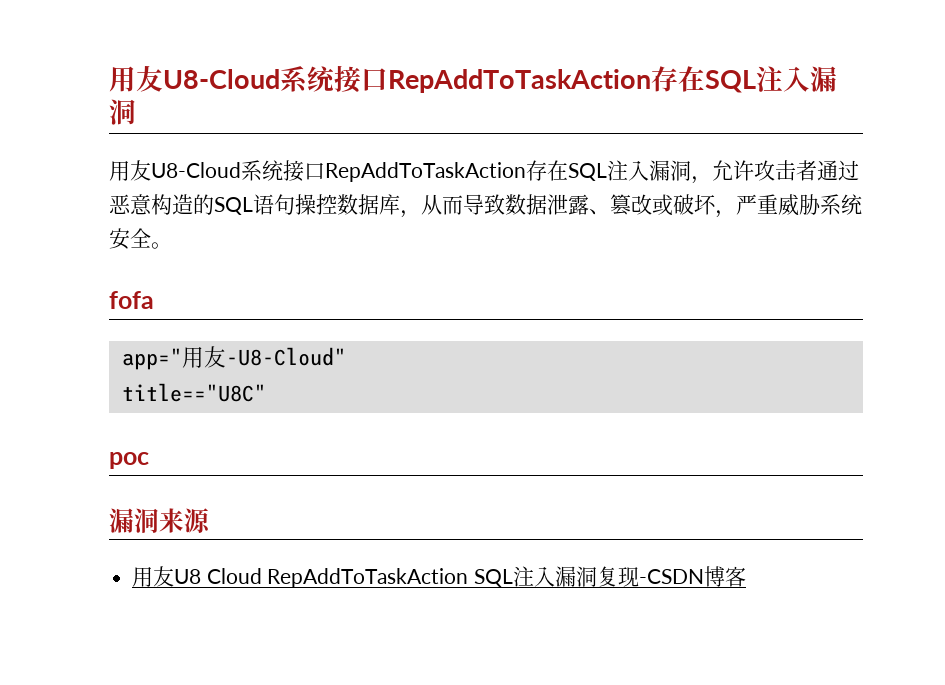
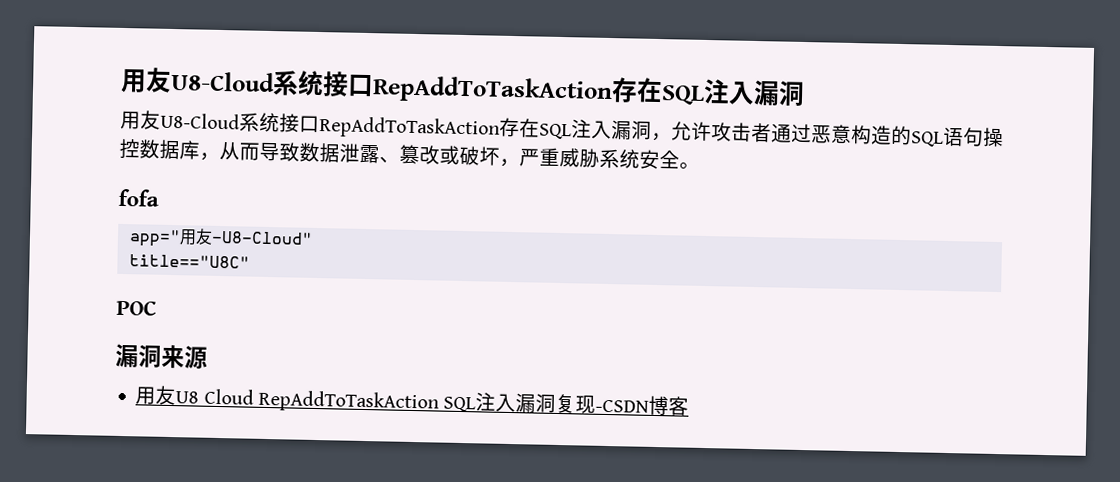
- poc
+ POC

